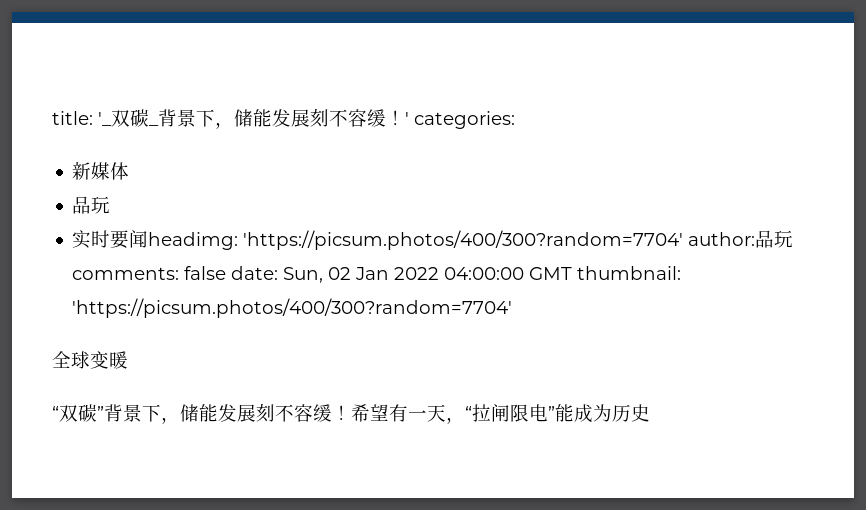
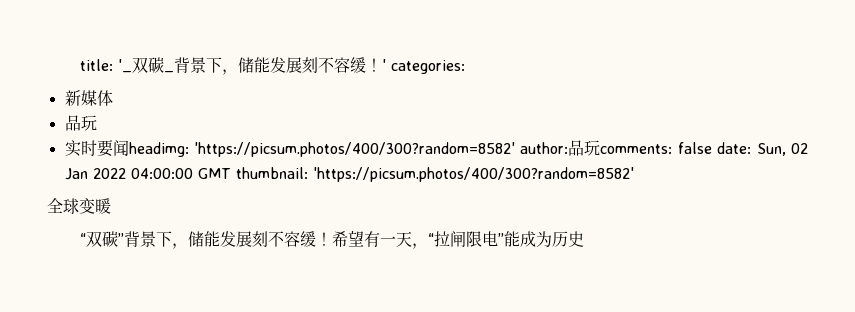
- 实时要闻headimg: 'https://picsum.photos/400/300?random=7704' author:品玩comments: false date: Sun, 02 Jan 2022 04:00:00 GMT thumbnail: 'https://picsum.photos/400/300?random=7704'
+ 实时要闻headimg: 'https://picsum.photos/400/300?random=8582' author:品玩comments: false date: Sun, 02 Jan 2022 04:00:00 GMT thumbnail: 'https://picsum.photos/400/300?random=8582'

